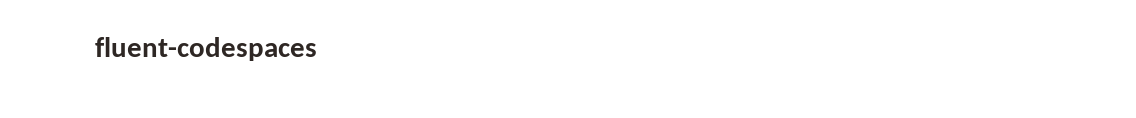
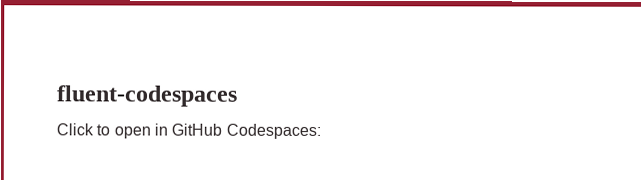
+ Click to open in GitHub Codespaces:

